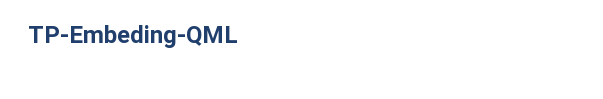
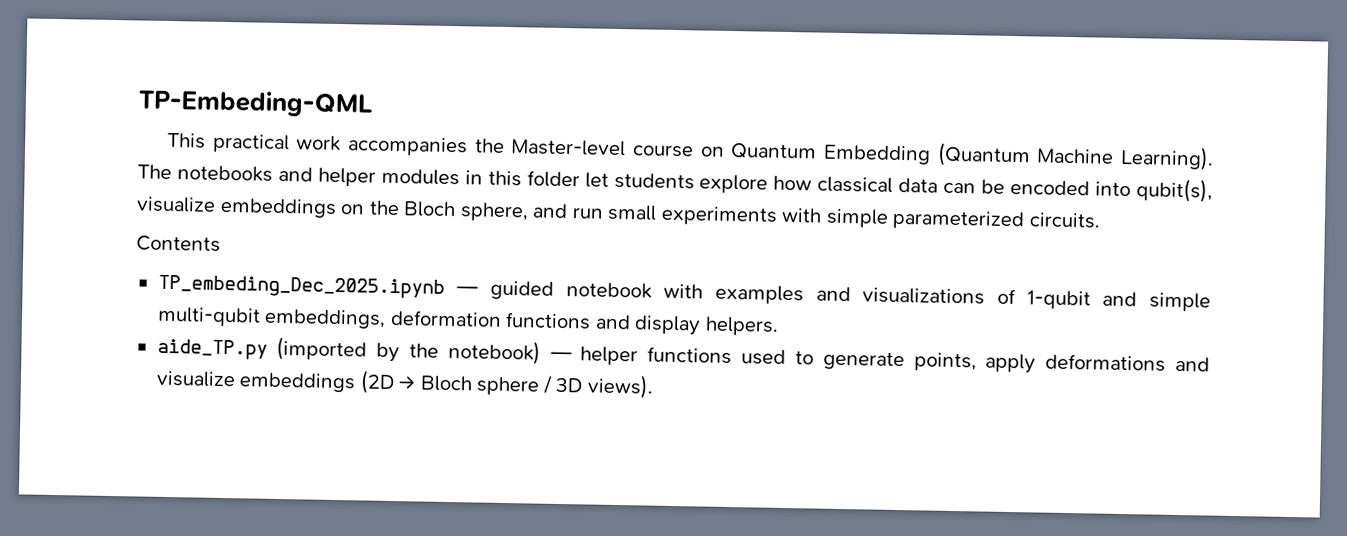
+ This practical work accompanies the Master-level course on Quantum Embedding (Quantum Machine Learning). The notebooks and helper modules in this folder let students explore how classical data can be encoded into qubit(s), visualize embeddings on the Bloch sphere, and run small experiments with simple parameterized circuits.
+ Contents
+ TP_embeding_Dec_2025.ipynb — guided notebook with examples and visualizations of 1-qubit and simple multi-qubit embeddings, deformation functions and display helpers.
+ aide_TP.py (imported by the notebook) — helper functions used to generate points, apply deformations and visualize embeddings (2D → Bloch sphere / 3D views).

